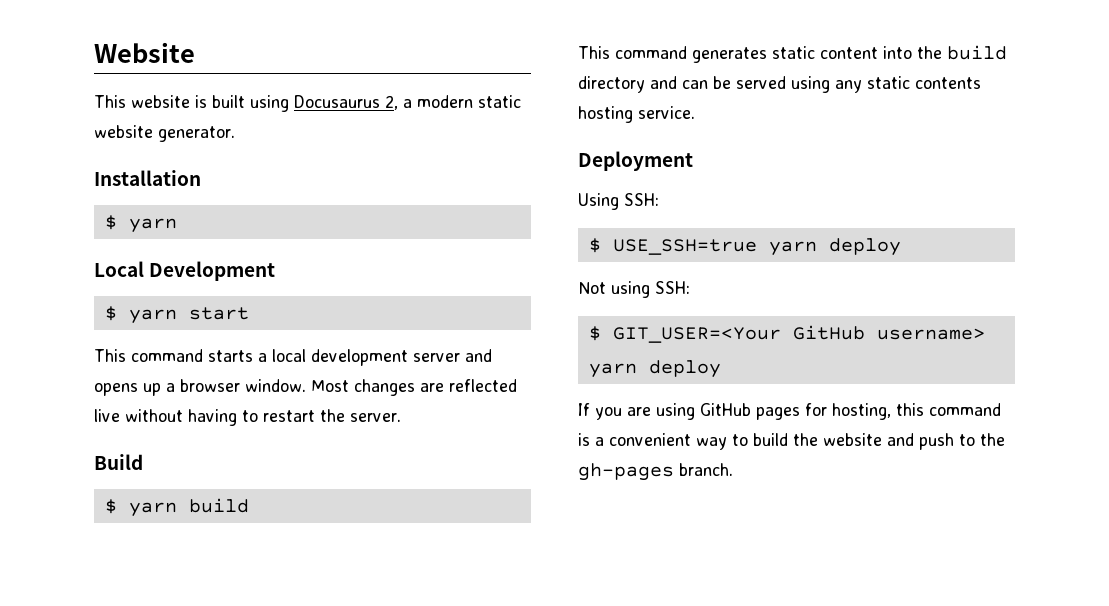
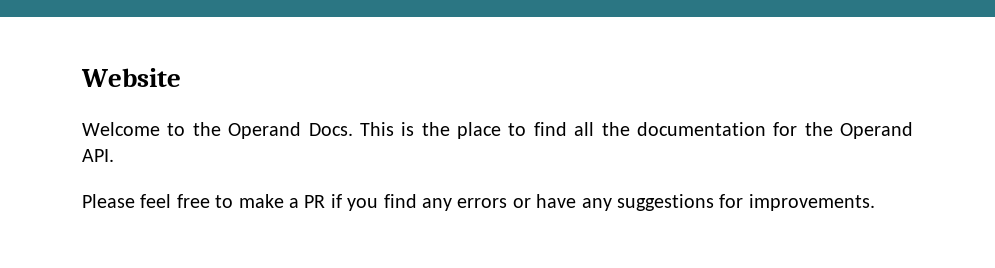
- This website is built using Docusaurus 2, a modern static website generator.
- Installation
- $ yarn
- Local Development
- $ yarn start
- This command starts a local development server and opens up a browser window. Most changes are reflected live without having to restart the server.
- Build
- $ yarn build
- This command generates static content into the build directory and can be served using any static contents hosting service.
- Deployment
- Using SSH:
- $ USE_SSH=true yarn deploy
- Not using SSH:
- $ GIT_USER=<Your GitHub username> yarn deploy
- If you are using GitHub pages for hosting, this command is a convenient way to build the website and push to the gh-pages branch.
+ Welcome to the Operand Docs. This is the place to find all the documentation for the Operand API.
+ Please feel free to make a PR if you find any errors or have any suggestions for improvements.

